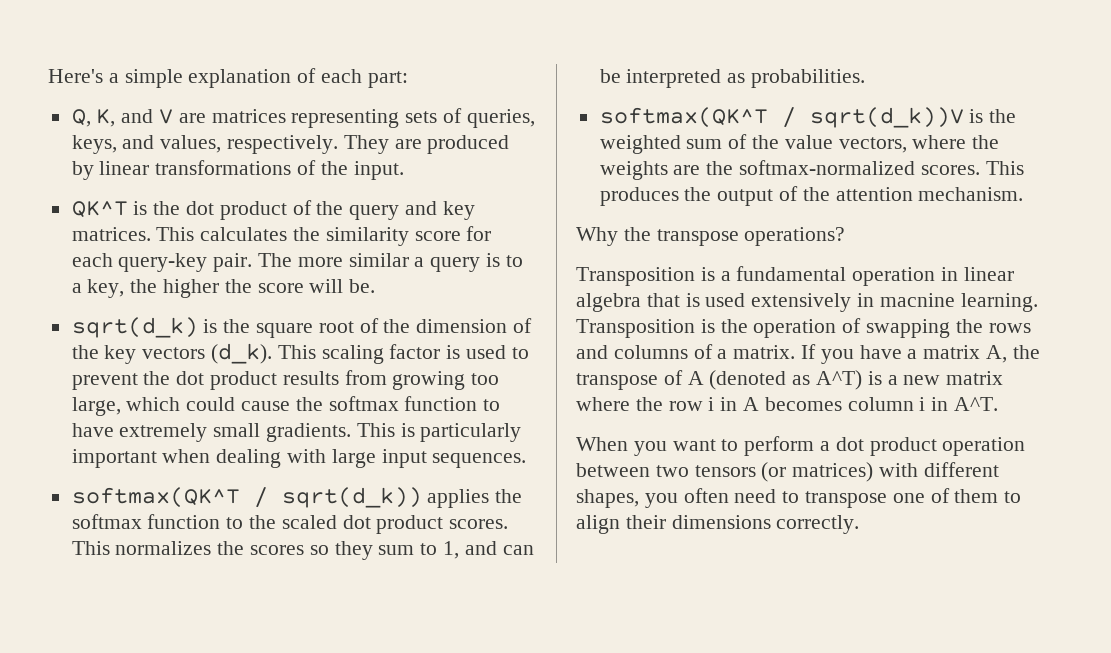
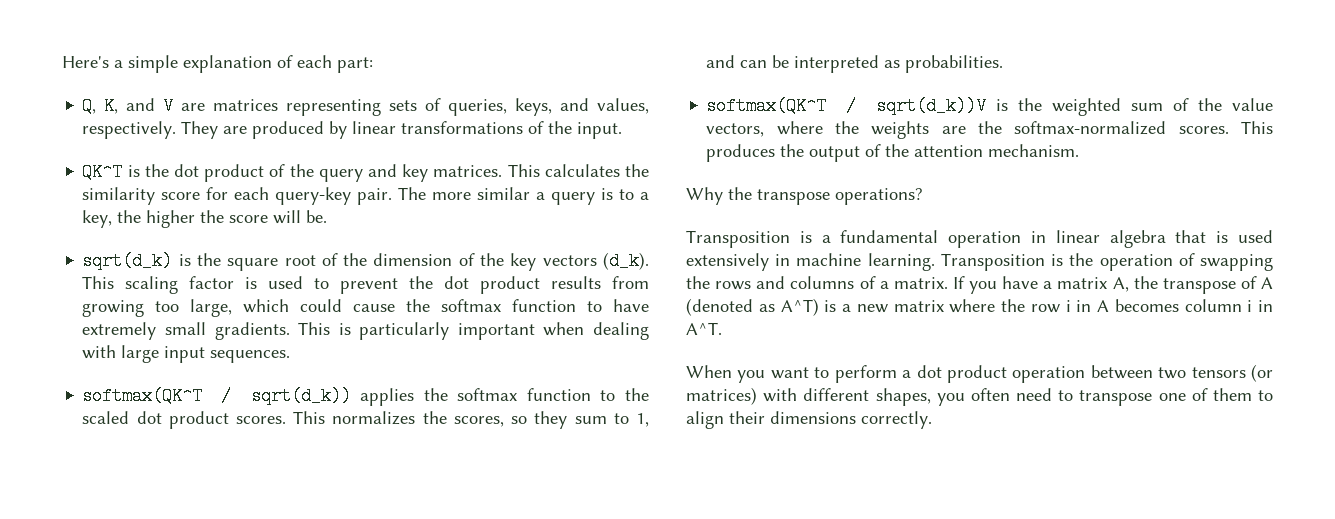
- This normalizes the scores so they sum to 1, and can be interpreted as probabilities.
+ This normalizes the scores, so they sum to 1, and can be interpreted as probabilities.
- Transposition is a fundamental operation in linear algebra that is used extensively in macnine learning.
+ Transposition is a fundamental operation in linear algebra that is used extensively in machine learning.

